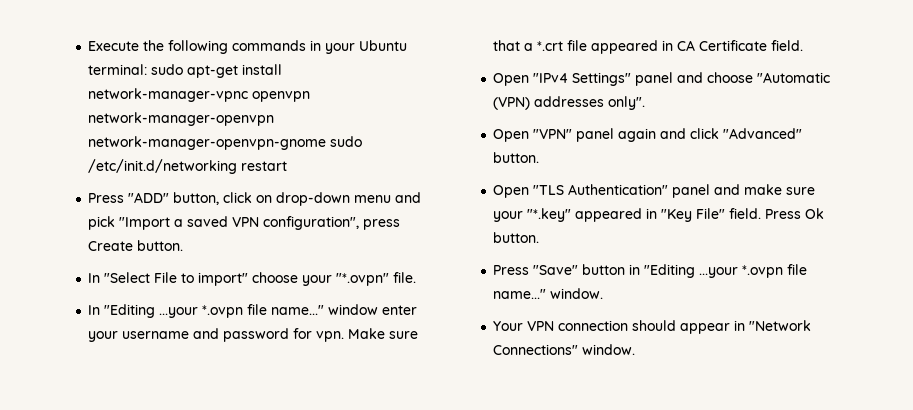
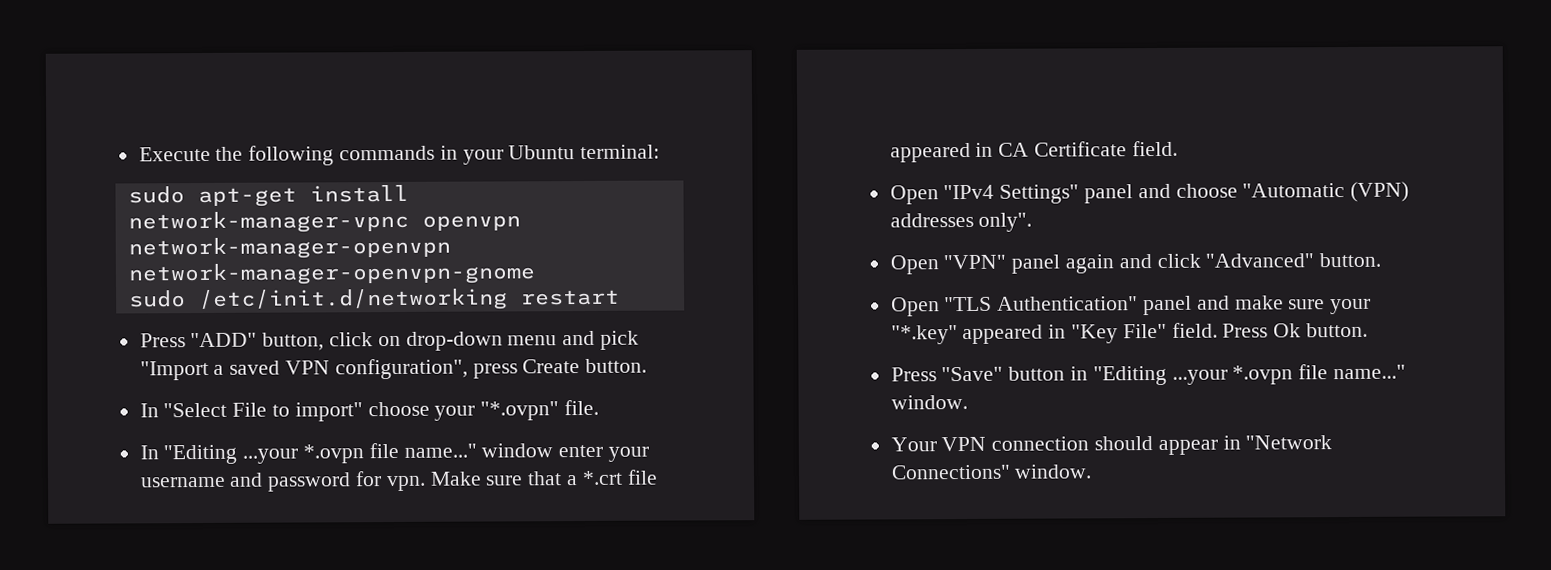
- Execute the following commands in your Ubuntu terminal: sudo apt-get install network-manager-vpnc openvpn network-manager-openvpn network-manager-openvpn-gnome sudo /etc/init.d/networking restart
+ Execute the following commands in your Ubuntu terminal:
+ sudo apt-get install network-manager-vpnc openvpn network-manager-openvpn network-manager-openvpn-gnome
+ sudo /etc/init.d/networking restart

